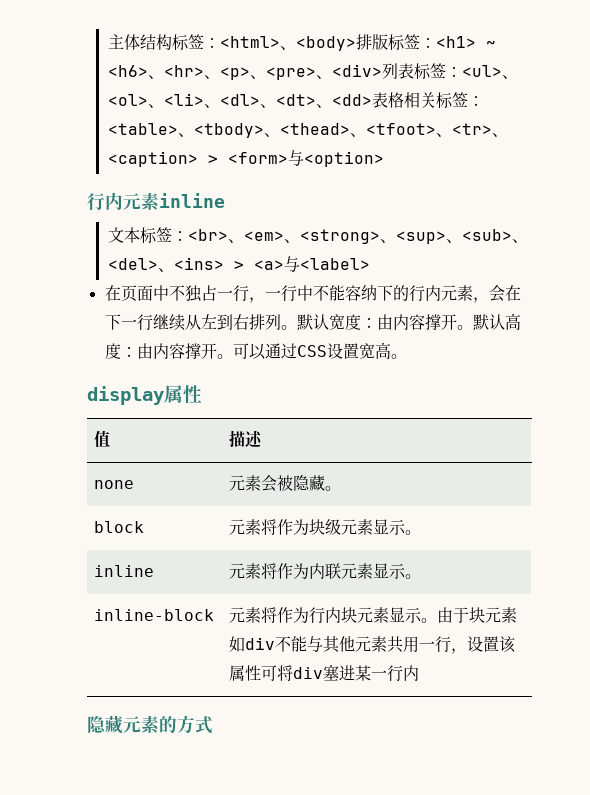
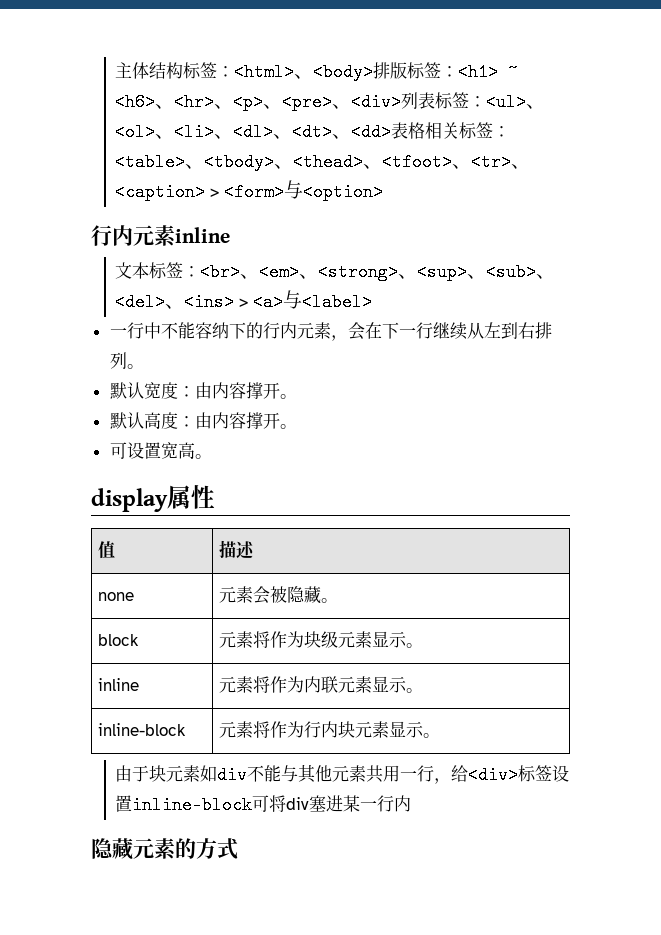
- 在页面中不独占一行，一行中不能容纳下的行内元素，会在下一行继续从左到右排列。默认宽度：由内容撑开。默认高度：由内容撑开。可以通过CSS设置宽高。
+ 一行中不能容纳下的行内元素，会在下一行继续从左到右排列。
+ 默认宽度：由内容撑开。
+ 默认高度：由内容撑开。
+ 可设置宽高。
- inline-block | 元素将作为行内块元素显示。由于块元素如div不能与其他元素共用一行，设置该属性可将div塞进某一行内
+ inline-block | 元素将作为行内块元素显示。
+ 由于块元素如div不能与其他元素共用一行，给<div>标签设置inline-block可将div塞进某一行内

